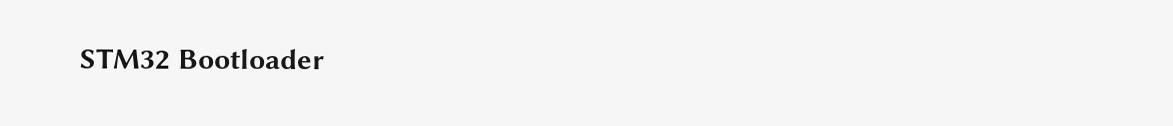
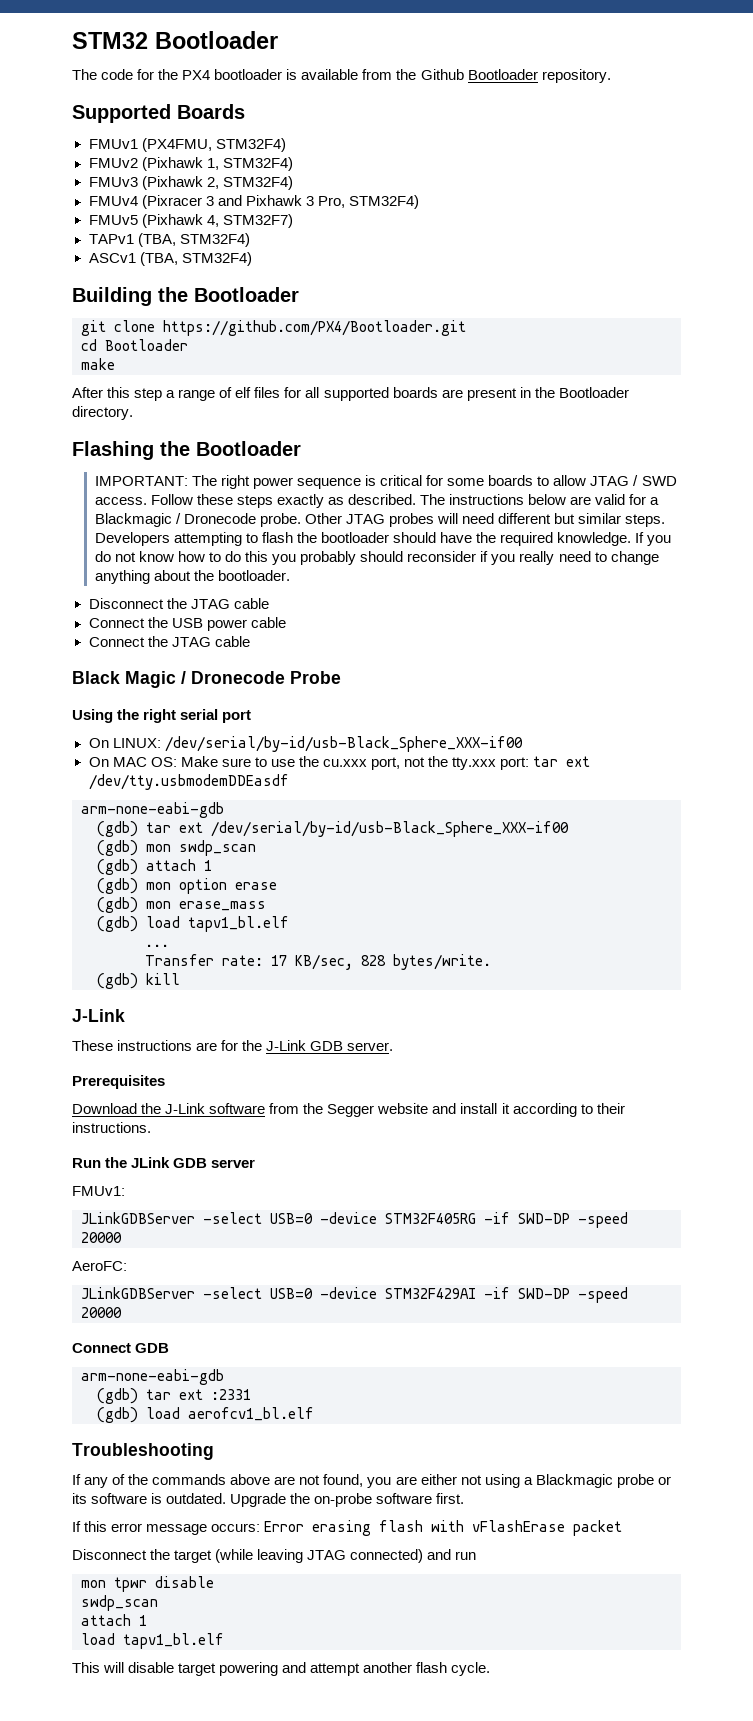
+ The code for the PX4 bootloader is available from the Github Bootloader repository.
+ Supported Boards
+ FMUv1 (PX4FMU, STM32F4)
+ FMUv2 (Pixhawk 1, STM32F4)
+ FMUv3 (Pixhawk 2, STM32F4)
+ FMUv4 (Pixracer 3 and Pixhawk 3 Pro, STM32F4)
+ FMUv5 (Pixhawk 4, STM32F7)
+ TAPv1 (TBA, STM32F4)
+ ASCv1 (TBA, STM32F4)
+ Building the Bootloader
+ git clone https://github.com/PX4/Bootloader.git
+ cd Bootloader
+ make
+ After this step a range of elf files for all supported boards are present in the Bootloader directory.
+ Flashing the Bootloader
+ IMPORTANT: The right power sequence is critical for some boards to allow JTAG / SWD access. Follow these steps exactly as described. The instructions below are valid for a Blackmagic / Dronecode probe. Other JTAG probes will need different but similar steps. Developers attempting to flash the bootloader should have the required knowledge. If you do not know how to do this you probably should reconsider if you really need to change anything about the bootloader.
+ Disconnect the JTAG cable
+ Connect the USB power cable
+ Connect the JTAG cable
+ Black Magic / Dronecode Probe
+ Using the right serial port
+ On LINUX: /dev/serial/by-id/usb-Black_Sphere_XXX-if00
+ On MAC OS: Make sure to use the cu.xxx port, not the tty.xxx port: tar ext /dev/tty.usbmodemDDEasdf
+ arm-none-eabi-gdb
+ (gdb) tar ext /dev/serial/by-id/usb-Black_Sphere_XXX-if00
+ (gdb) mon swdp_scan
+ (gdb) attach 1
+ (gdb) mon option erase
+ (gdb) mon erase_mass
+ (gdb) load tapv1_bl.elf
+ ...
+ Transfer rate: 17 KB/sec, 828 bytes/write.
+ (gdb) kill
+ J-Link
+ These instructions are for the J-Link GDB server.
+ Prerequisites
+ Download the J-Link software from the Segger website and install it according to their instructions.
+ Run the JLink GDB server
+ FMUv1:
+ JLinkGDBServer -select USB=0 -device STM32F405RG -if SWD-DP -speed 20000
+ AeroFC:
+ JLinkGDBServer -select USB=0 -device STM32F429AI -if SWD-DP -speed 20000
+ Connect GDB
+ arm-none-eabi-gdb
+ (gdb) tar ext :2331
+ (gdb) load aerofcv1_bl.elf
+ Troubleshooting
+ If any of the commands above are not found, you are either not using a Blackmagic probe or its software is outdated. Upgrade the on-probe software first.
+ If this error message occurs: Error erasing flash with vFlashErase packet
+ Disconnect the target (while leaving JTAG connected) and run
+ mon tpwr disable
+ swdp_scan
+ attach 1
+ load tapv1_bl.elf
+ This will disable target powering and attempt another flash cycle.

